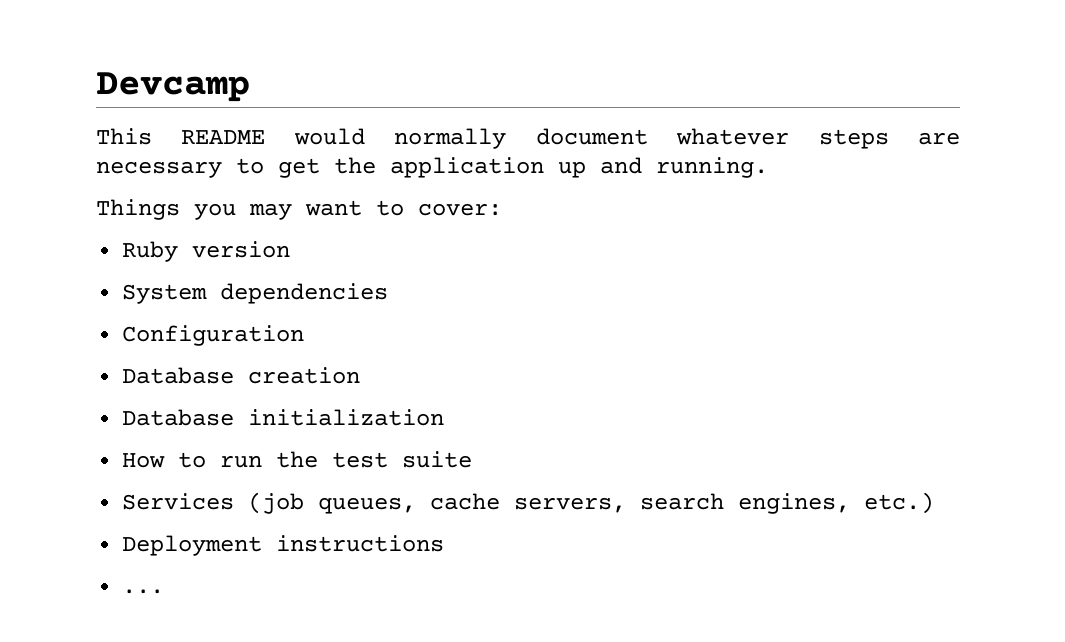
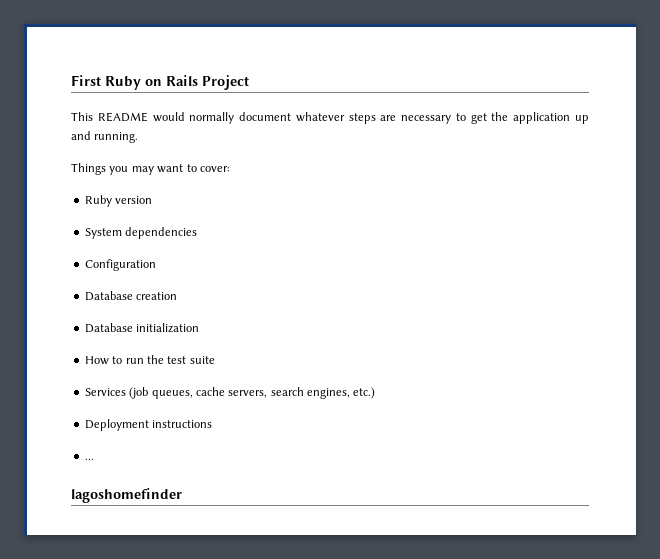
- Devcamp
+ First Ruby on Rails Project
+ lagoshomefinder

